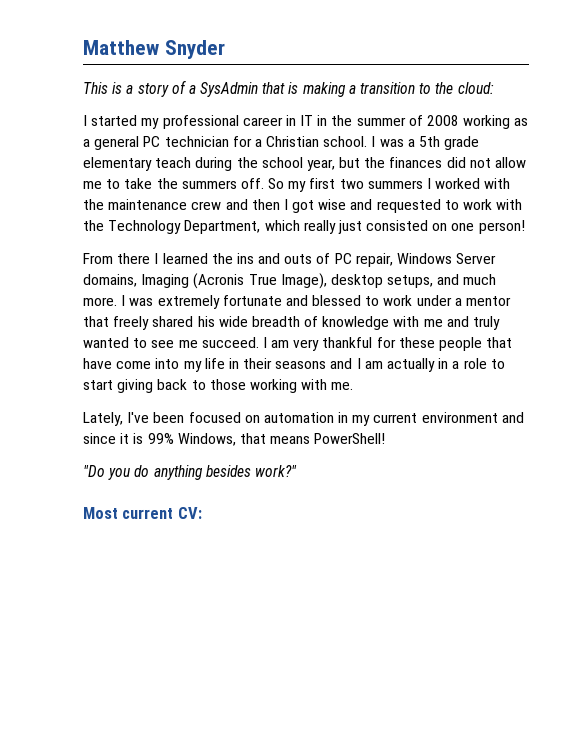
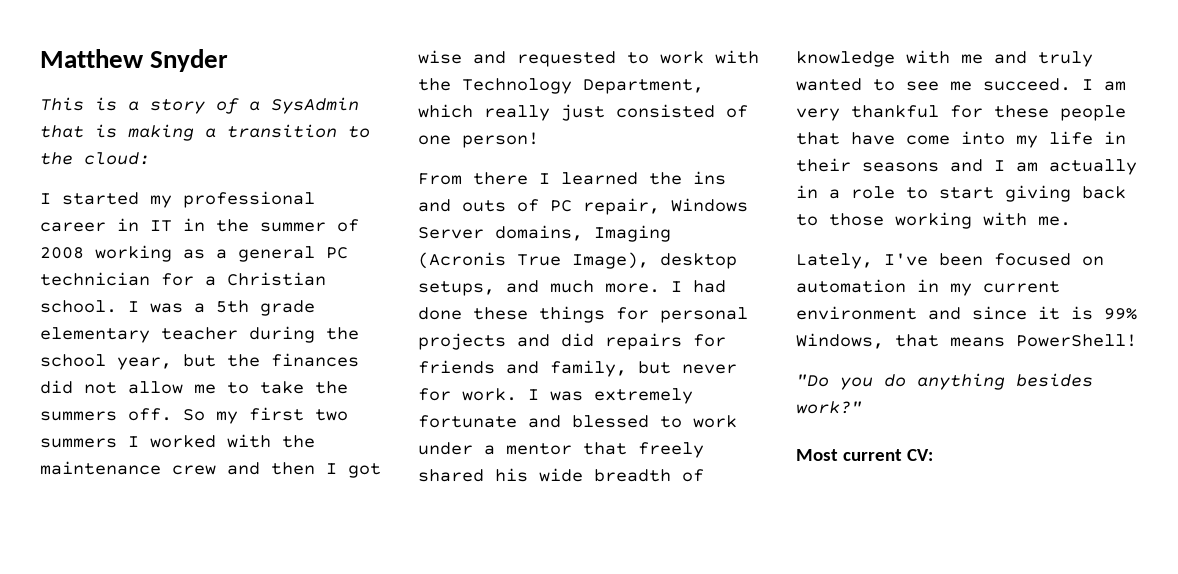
- I was a 5th grade elementary teach during the school year, but the finances did not allow me to take the summers off.
+ I was a 5th grade elementary teacher during the school year, but the finances did not allow me to take the summers off.
- So my first two summers I worked with the maintenance crew and then I got wise and requested to work with the Technology Department, which really just consisted on one person!
+ So my first two summers I worked with the maintenance crew and then I got wise and requested to work with the Technology Department, which really just consisted of one person!
- I was extremely fortunate and blessed to work under a mentor that freely shared his wide breadth of knowledge with me and truly wanted to see me succeed.
+ I had done these things for personal projects and did repairs for friends and family, but never for work. I was extremely fortunate and blessed to work under a mentor that freely shared his wide breadth of knowledge with me and truly wanted to see me succeed.

